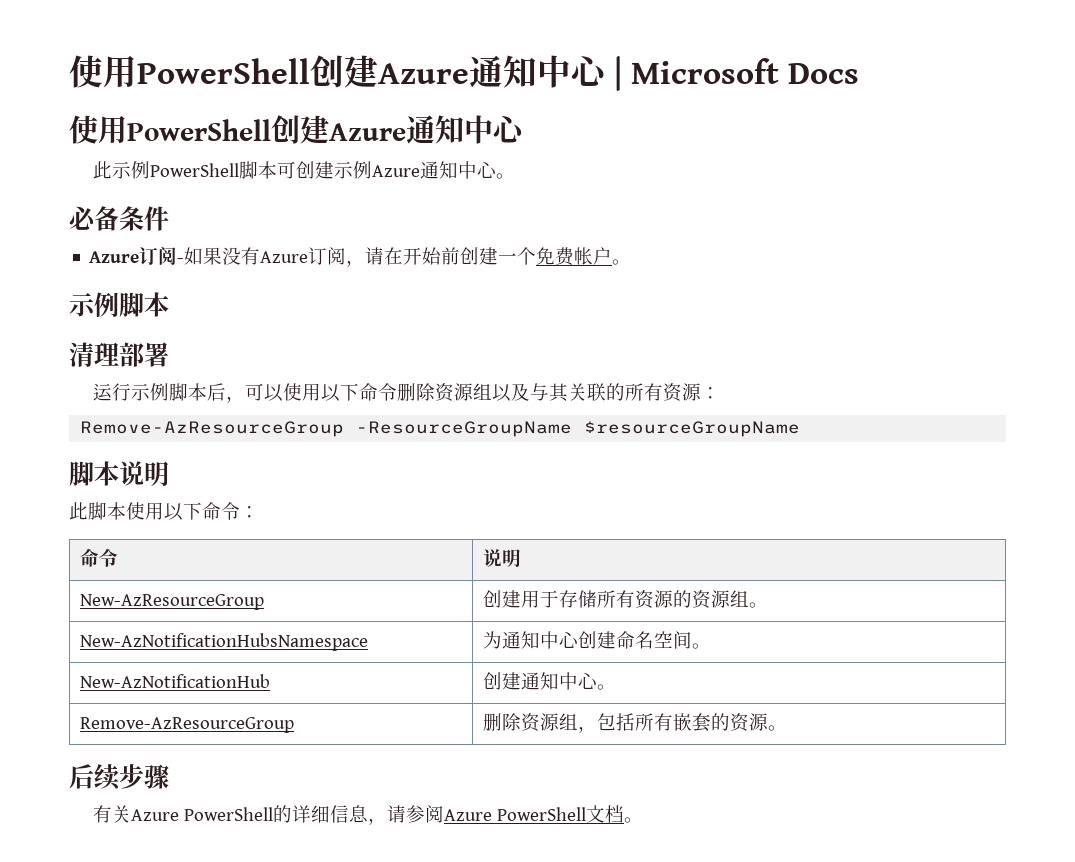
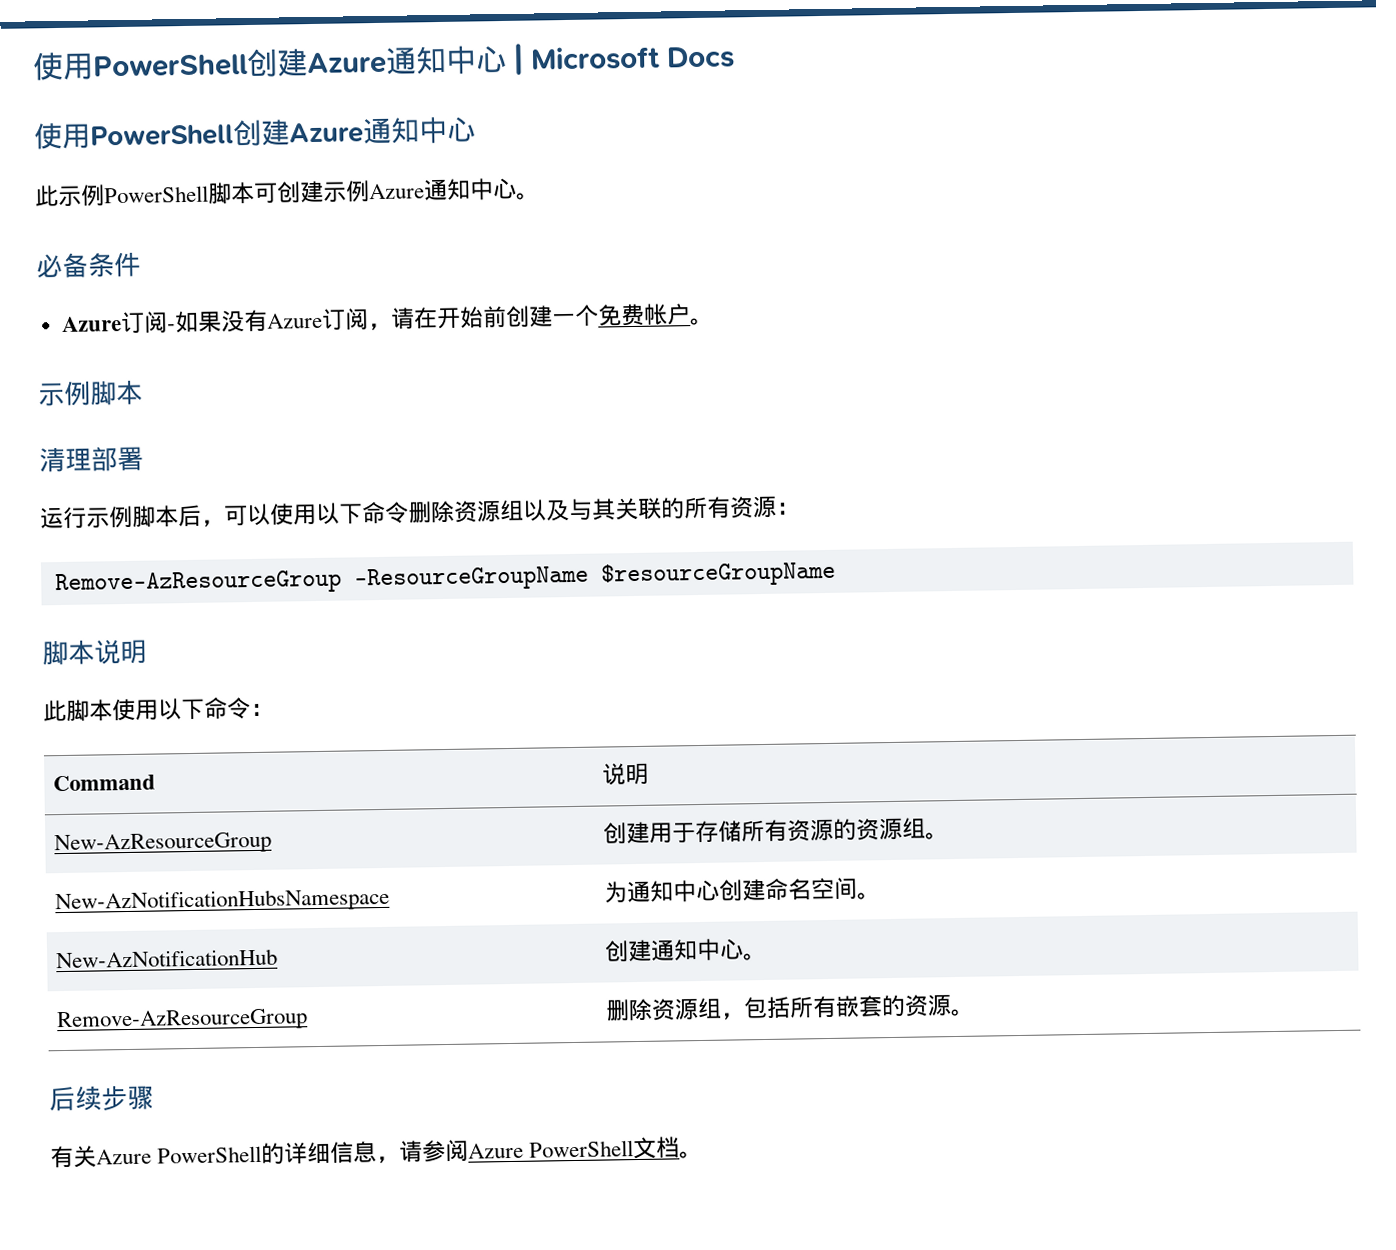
- 命令 | 说明
+ Command | 说明

